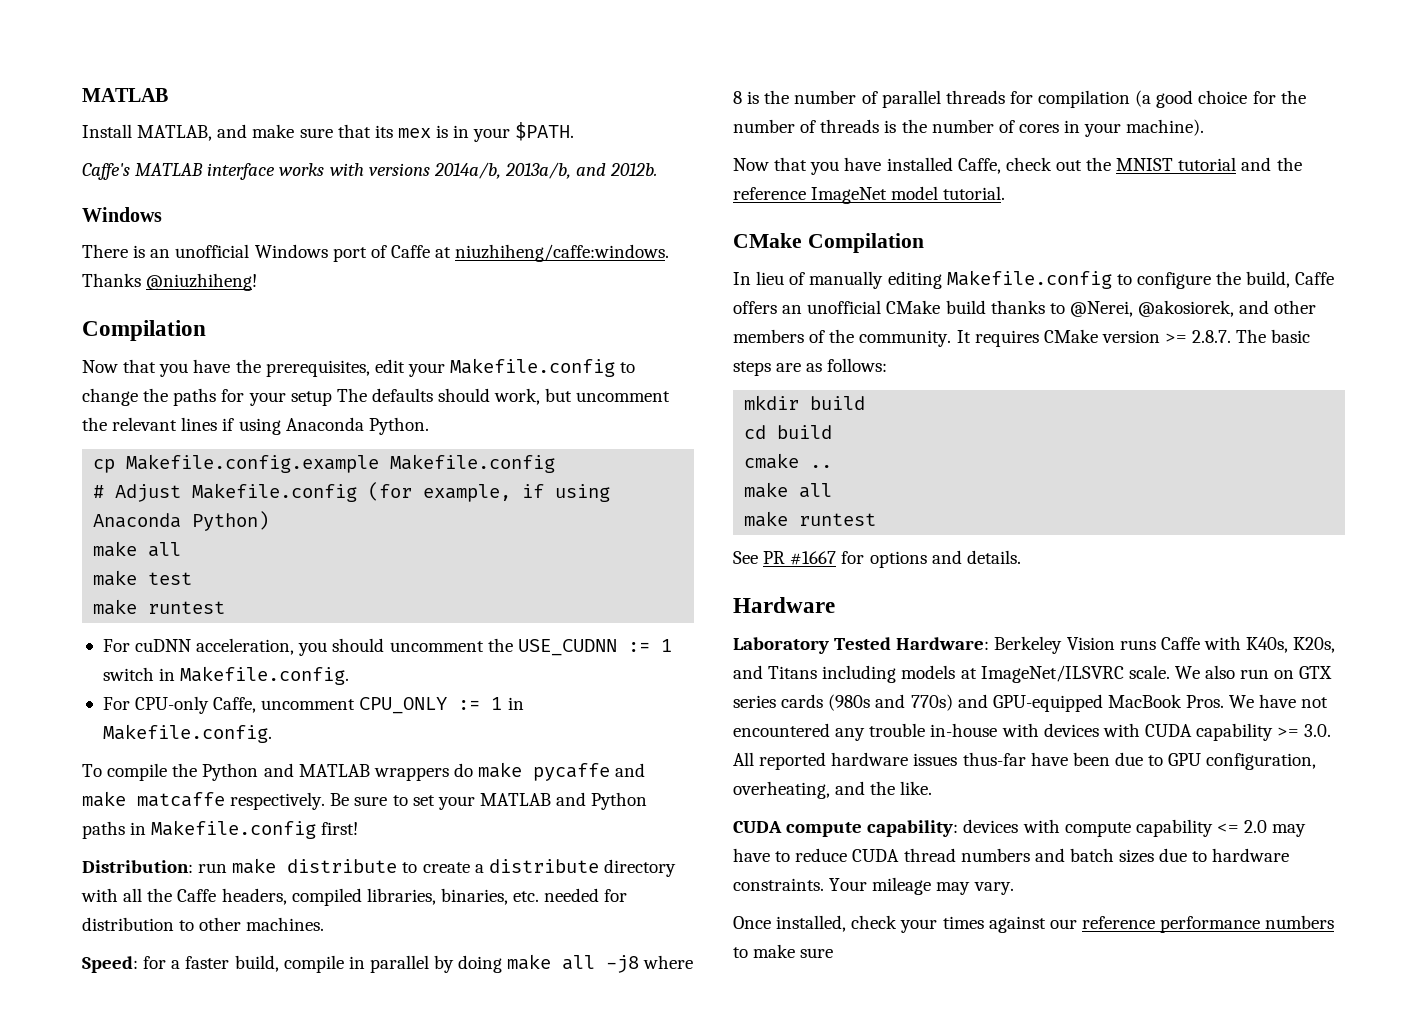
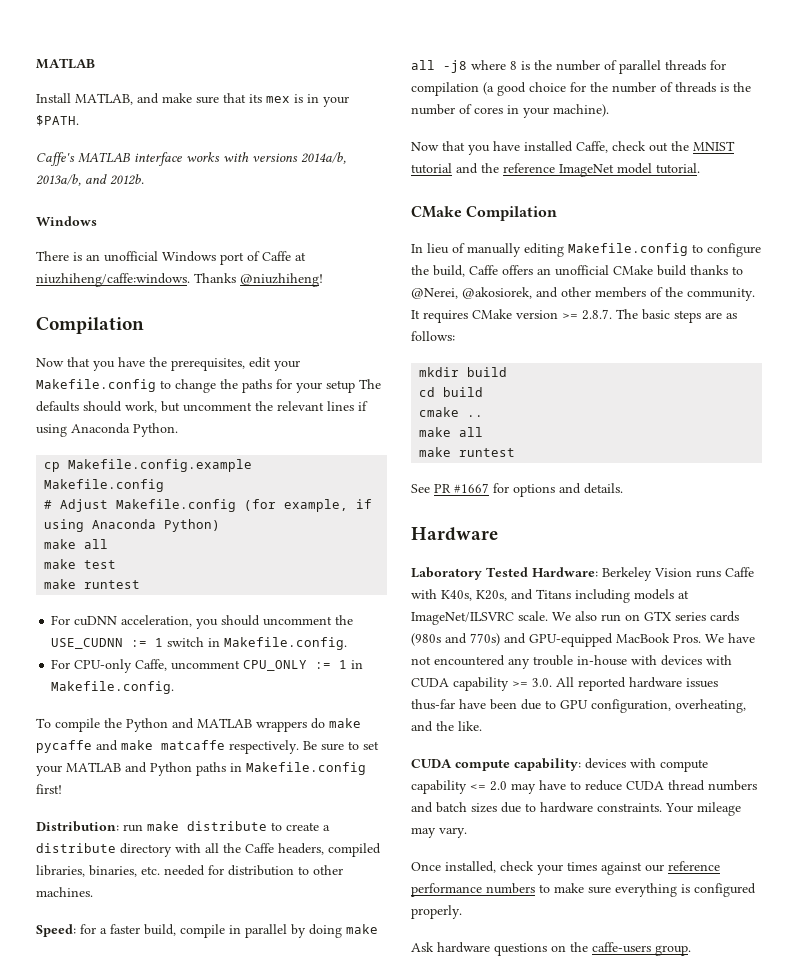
- Once installed, check your times against our reference performance numbers to make sure
+ Once installed, check your times against our reference performance numbers to make sure everything is configured properly.
+ Ask hardware questions on the caffe-users group.

